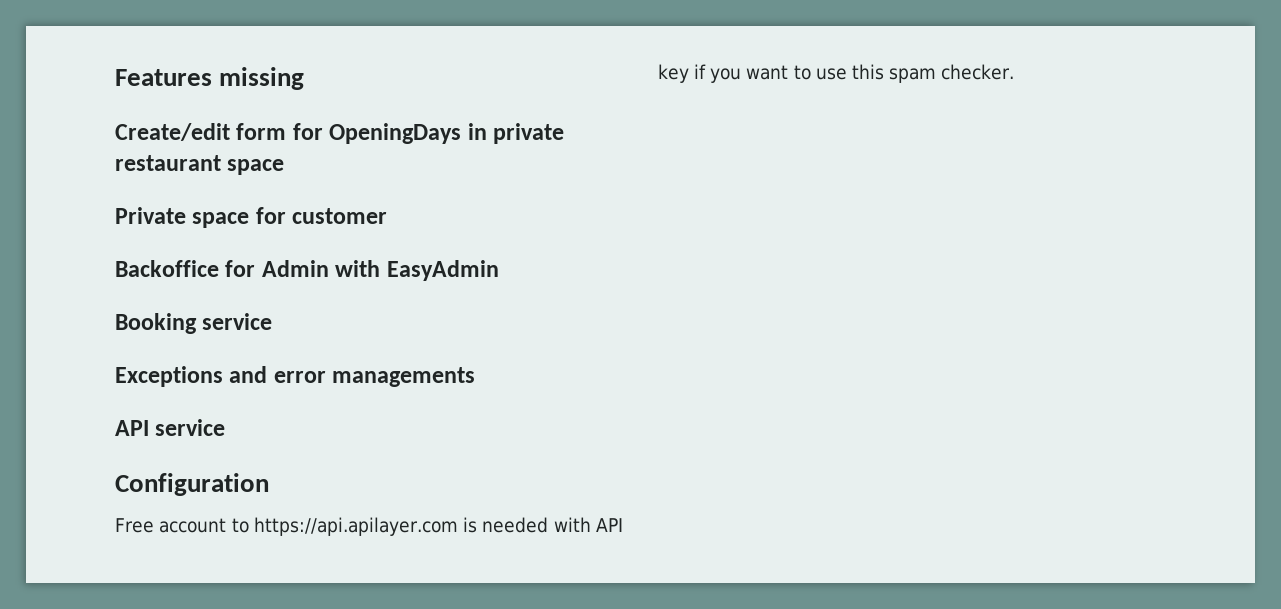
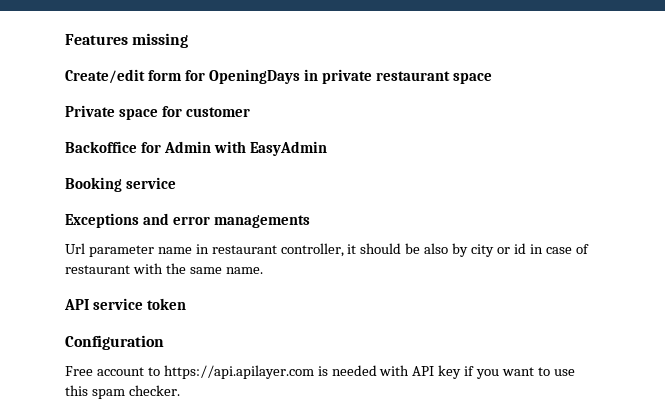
+ Url parameter name in restaurant controller, it should be also by city or id in case of restaurant with the same name.
- API service
+ API service token

